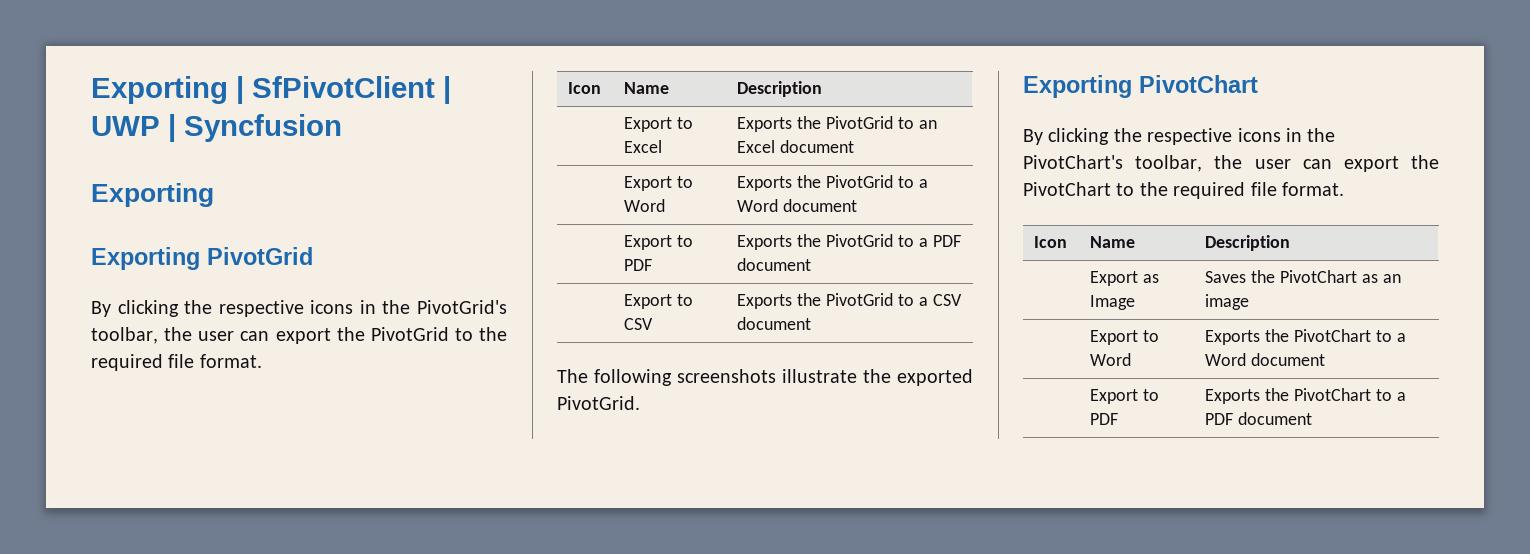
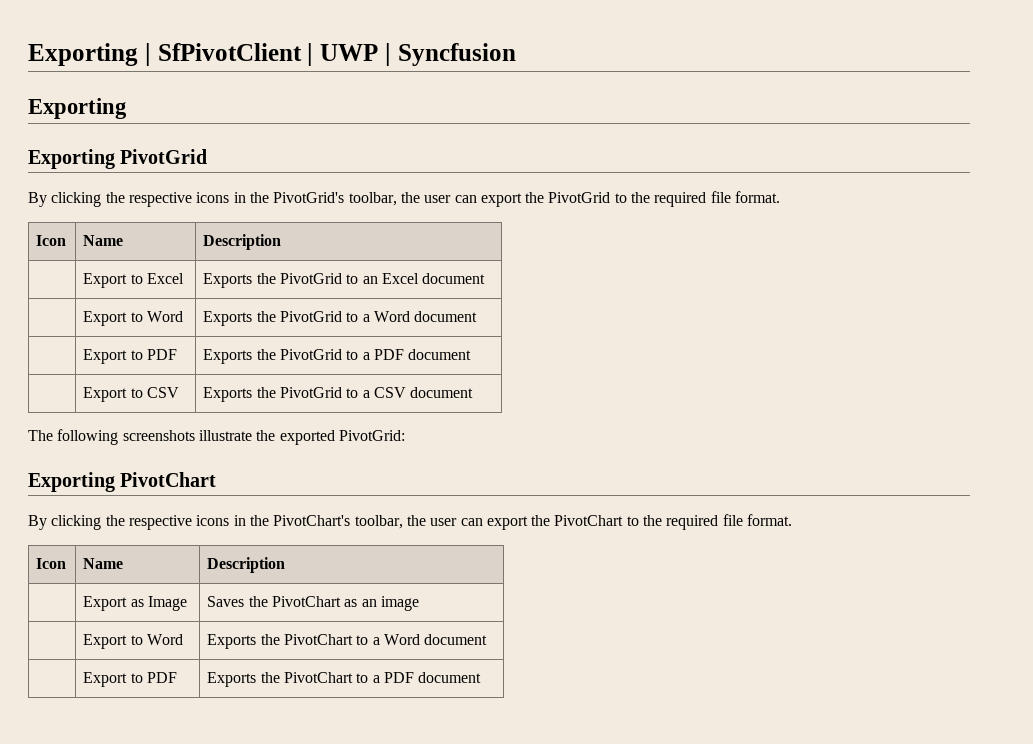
- The following screenshots illustrate the exported PivotGrid.
+ The following screenshots illustrate the exported PivotGrid:

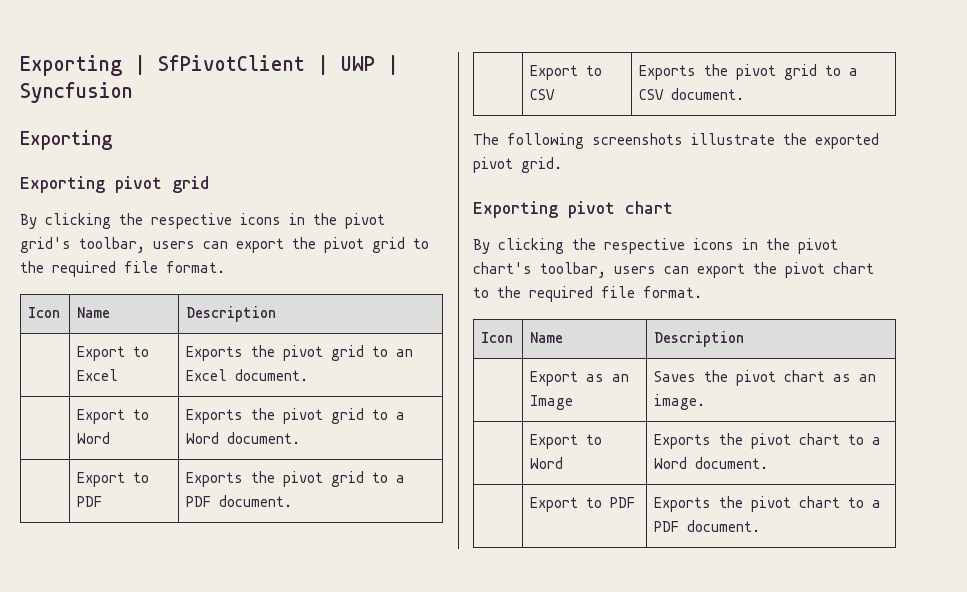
- Exporting PivotGrid
- By clicking the respective icons in the PivotGrid's toolbar, the user can export the PivotGrid to the required file format.
+ Exporting pivot grid
+ By clicking the respective icons in the pivot grid's toolbar, users can export the pivot grid to the required file format.
- | Export to Excel | Exports the PivotGrid to an Excel document
- | Export to Word | Exports the PivotGrid to a Word document
- | Export to PDF | Exports the PivotGrid to a PDF document
+ | Export to Excel | Exports the pivot grid to an Excel document.
+ | Export to Word | Exports the pivot grid to a Word document.
+ | Export to PDF | Exports the pivot grid to a PDF document.
- | Export to CSV | Exports the PivotGrid to a CSV document
+ | Export to CSV | Exports the pivot grid to a CSV document.
- The following screenshots illustrate the exported PivotGrid:
- Exporting PivotChart
- By clicking the respective icons in the PivotChart's toolbar, the user can export the PivotChart to the required file format.
+ The following screenshots illustrate the exported pivot grid.
+ Exporting pivot chart
+ By clicking the respective icons in the pivot chart's toolbar, users can export the pivot chart to the required file format.
- | Export as Image | Saves the PivotChart as an image
- | Export to Word | Exports the PivotChart to a Word document
- | Export to PDF | Exports the PivotChart to a PDF document
+ | Export as an Image | Saves the pivot chart as an image.
+ | Export to Word | Exports the pivot chart to a Word document.
+ | Export to PDF | Exports the pivot chart to a PDF document.

